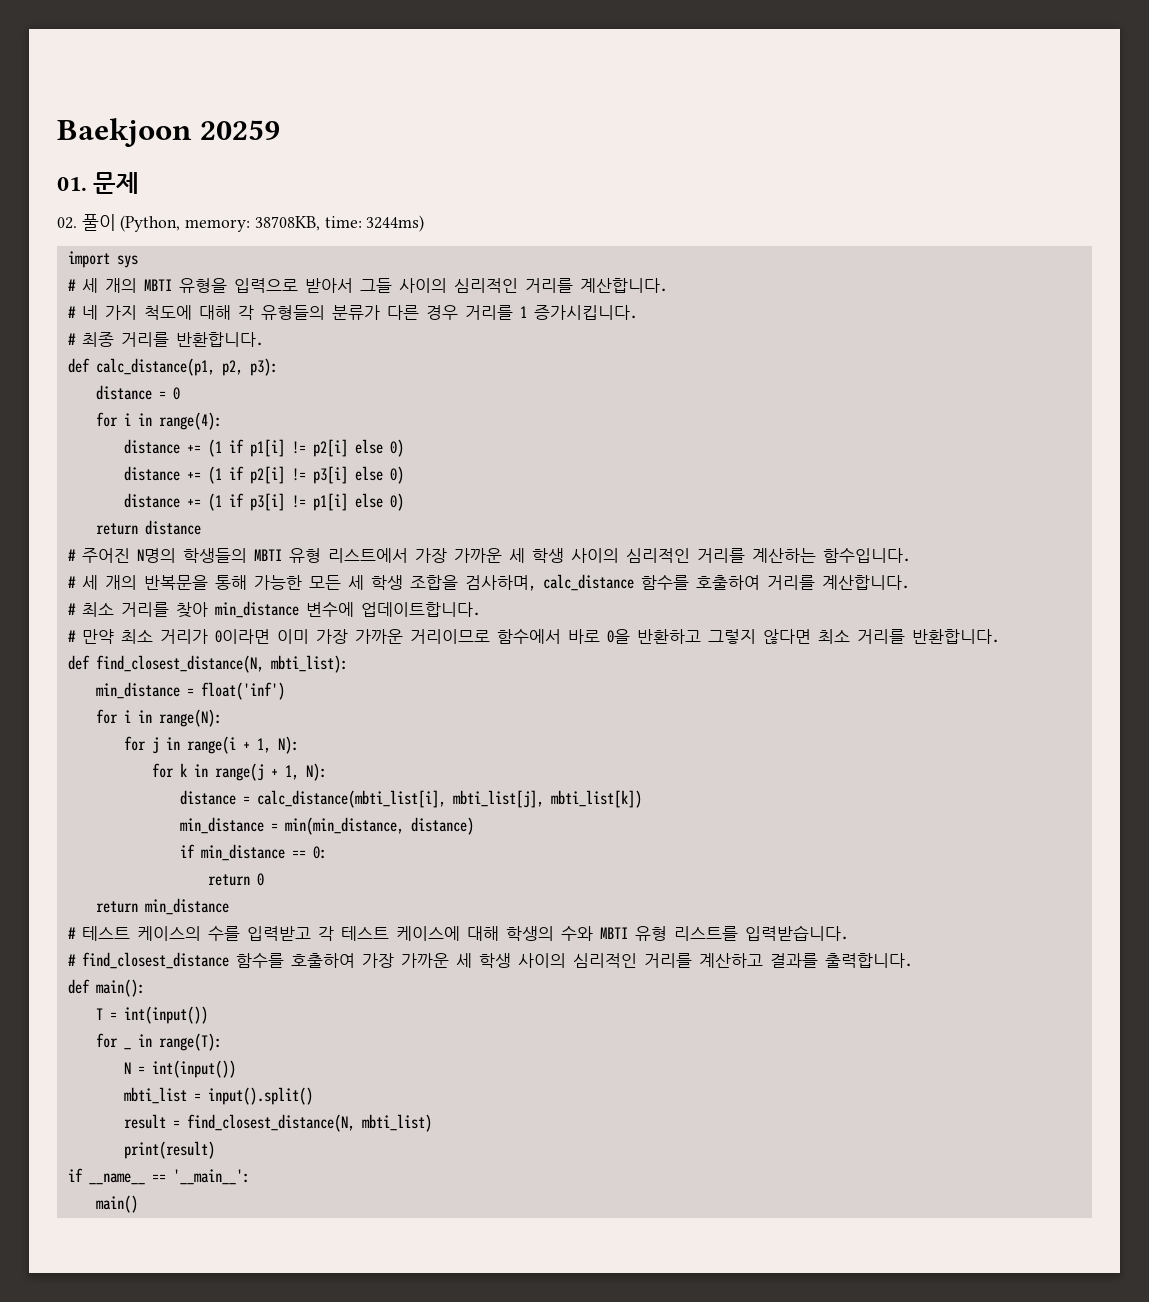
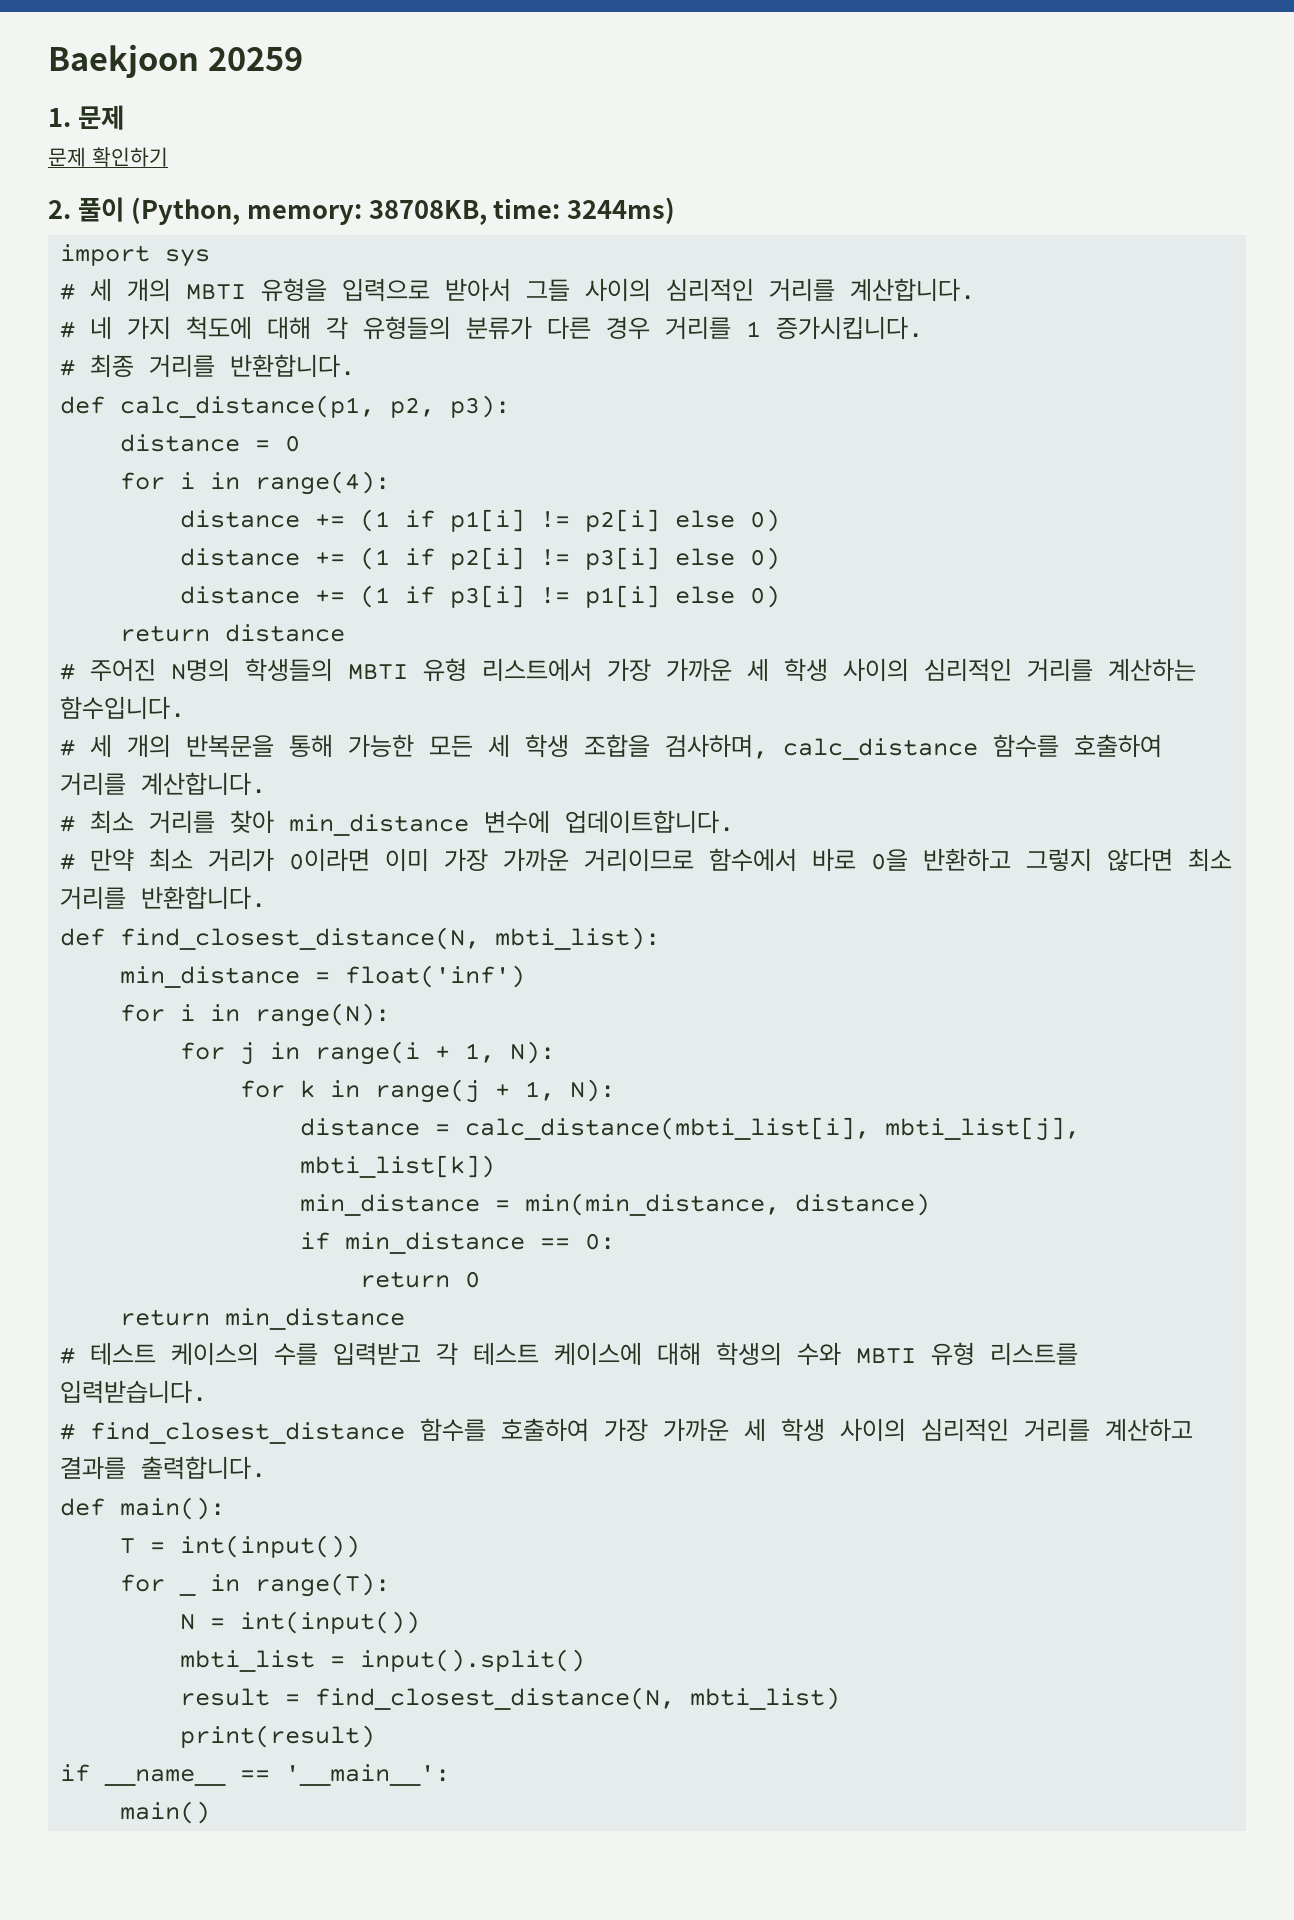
- 01. 문제
+ 1. 문제
- 02. 풀이 (Python, memory: 38708KB, time: 3244ms)
+ 문제 확인하기
+ 2. 풀이 (Python, memory: 38708KB, time: 3244ms)

